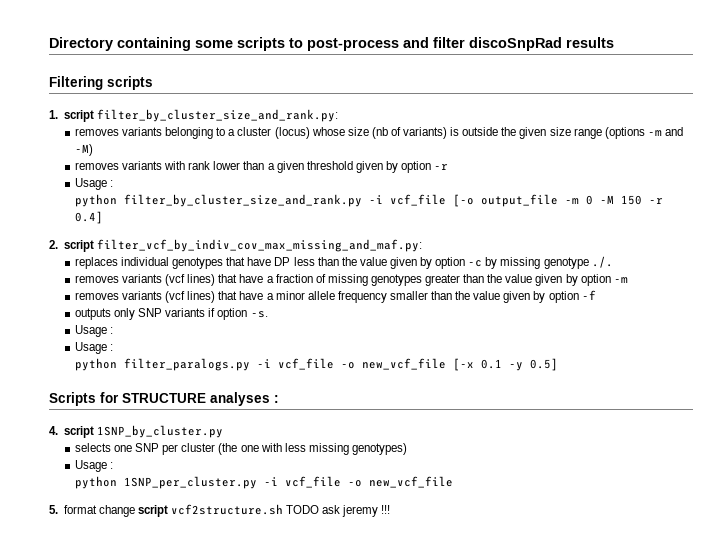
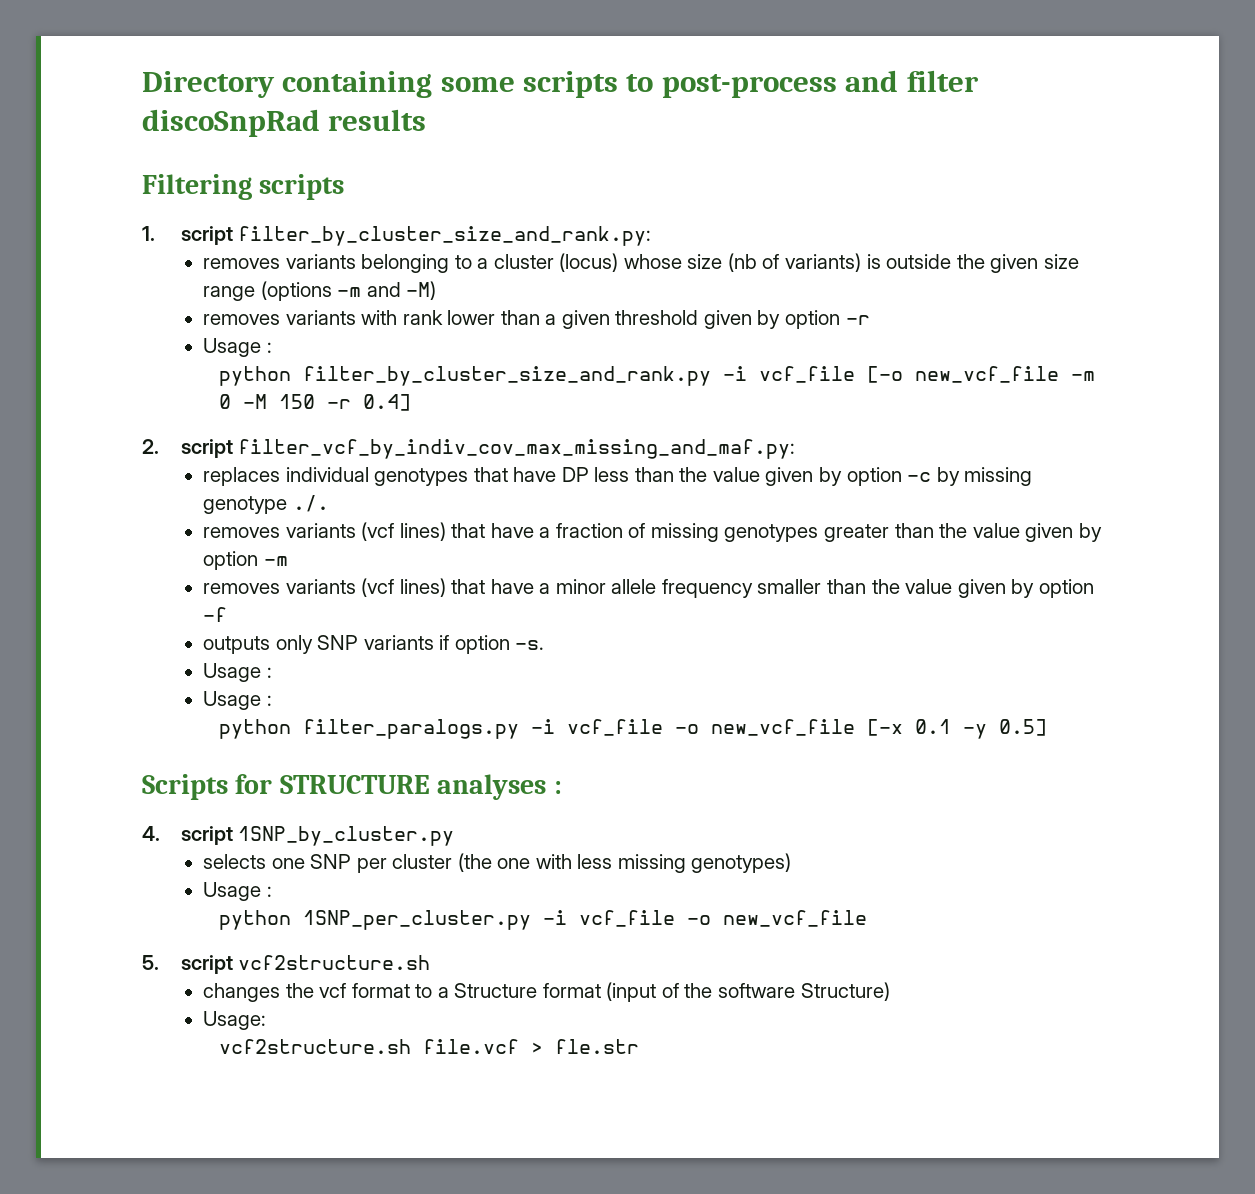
- python filter_by_cluster_size_and_rank.py -i vcf_file [-o output_file -m 0 -M 150 -r 0.4]
+ python filter_by_cluster_size_and_rank.py -i vcf_file [-o new_vcf_file -m 0 -M 150 -r 0.4]
- 5. format change script vcf2structure.sh TODO ask jeremy !!!
+ 5. script vcf2structure.sh
+ changes the vcf format to a Structure format (input of the software Structure)
+ Usage:
+ vcf2structure.sh file.vcf > fle.str

